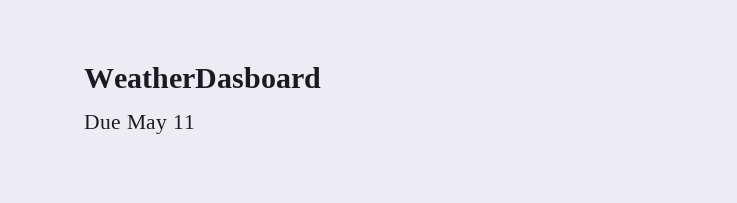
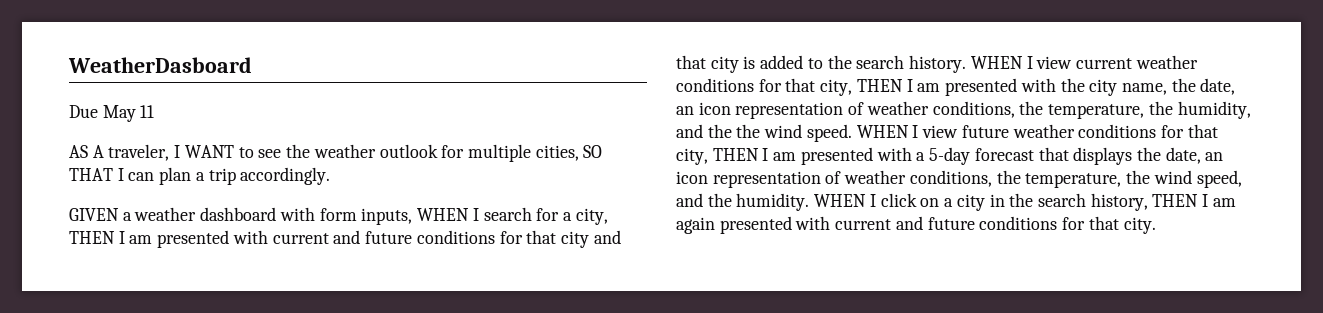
+ AS A traveler, I WANT to see the weather outlook for multiple cities, SO THAT I can plan a trip accordingly.
+ GIVEN a weather dashboard with form inputs, WHEN I search for a city, THEN I am presented with current and future conditions for that city and that city is added to the search history. WHEN I view current weather conditions for that city, THEN I am presented with the city name, the date, an icon representation of weather conditions, the temperature, the humidity, and the the wind speed. WHEN I view future weather conditions for that city, THEN I am presented with a 5-day forecast that displays the date, an icon representation of weather conditions, the temperature, the wind speed, and the humidity. WHEN I click on a city in the search history, THEN I am again presented with current and future conditions for that city.

